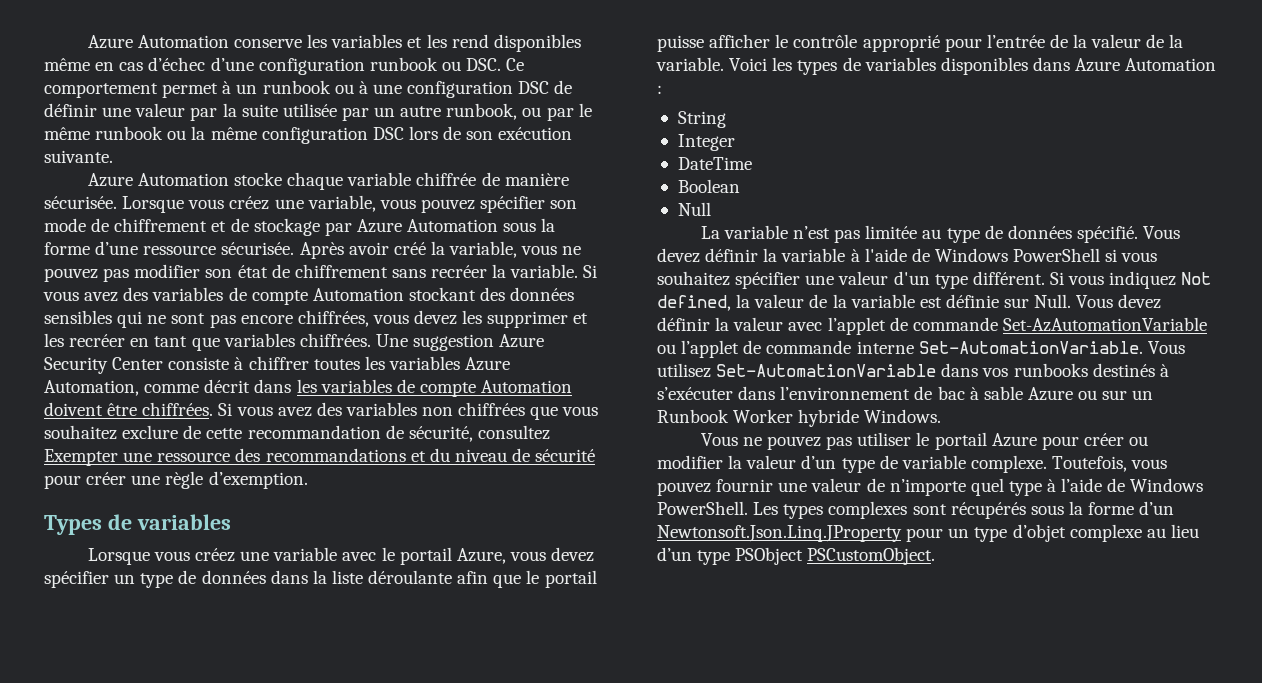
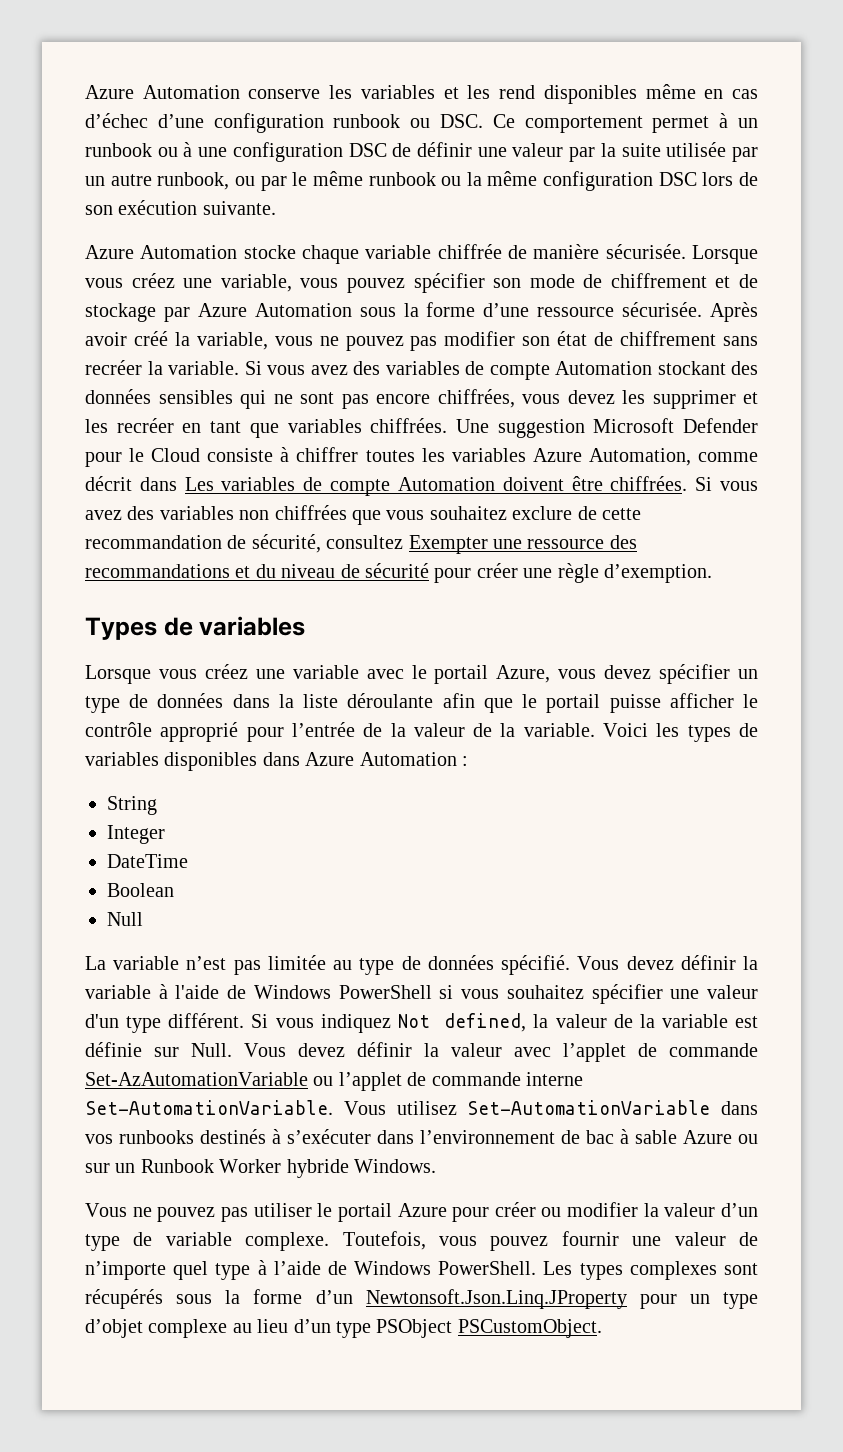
- Une suggestion Azure Security Center consiste à chiffrer toutes les variables Azure Automation, comme décrit dans les variables de compte Automation doivent être chiffrées.
+ Une suggestion Microsoft Defender pour le Cloud consiste à chiffrer toutes les variables Azure Automation, comme décrit dans Les variables de compte Automation doivent être chiffrées.

